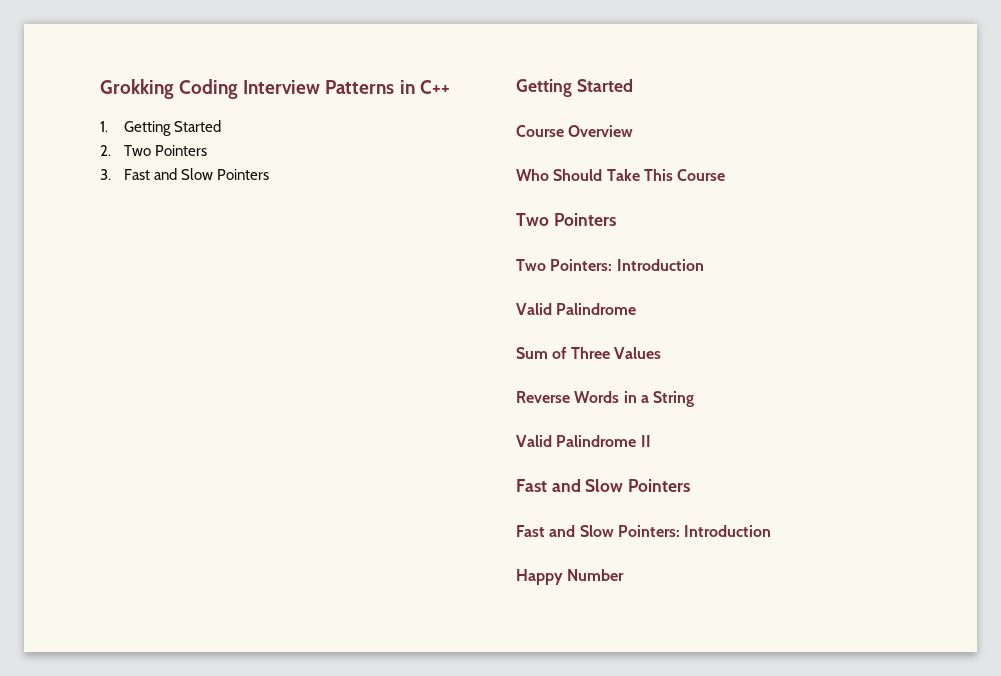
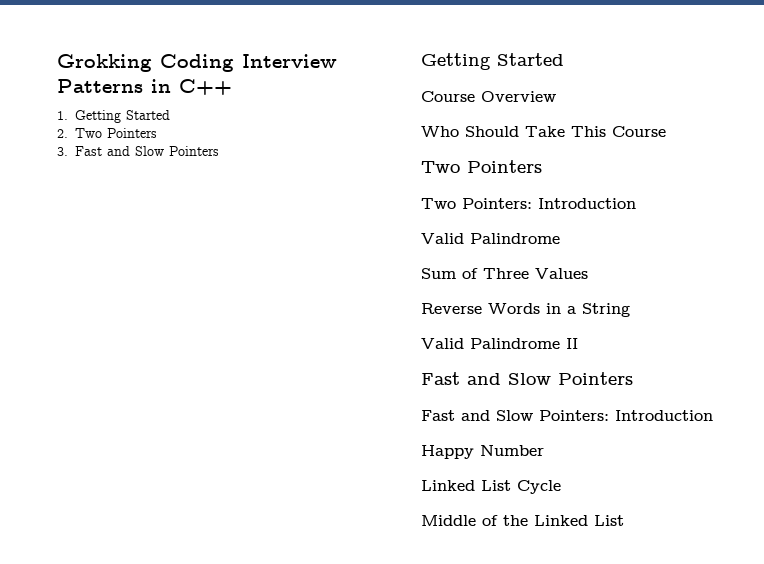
+ Linked List Cycle
+ Middle of the Linked List

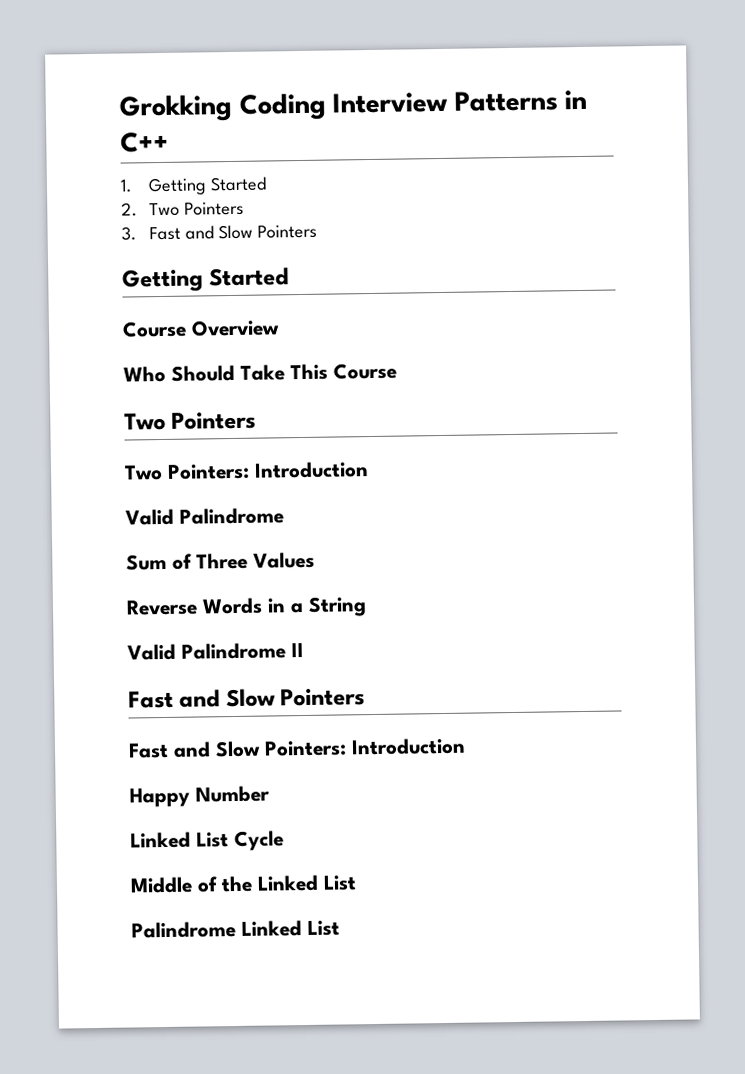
+ Palindrome Linked List

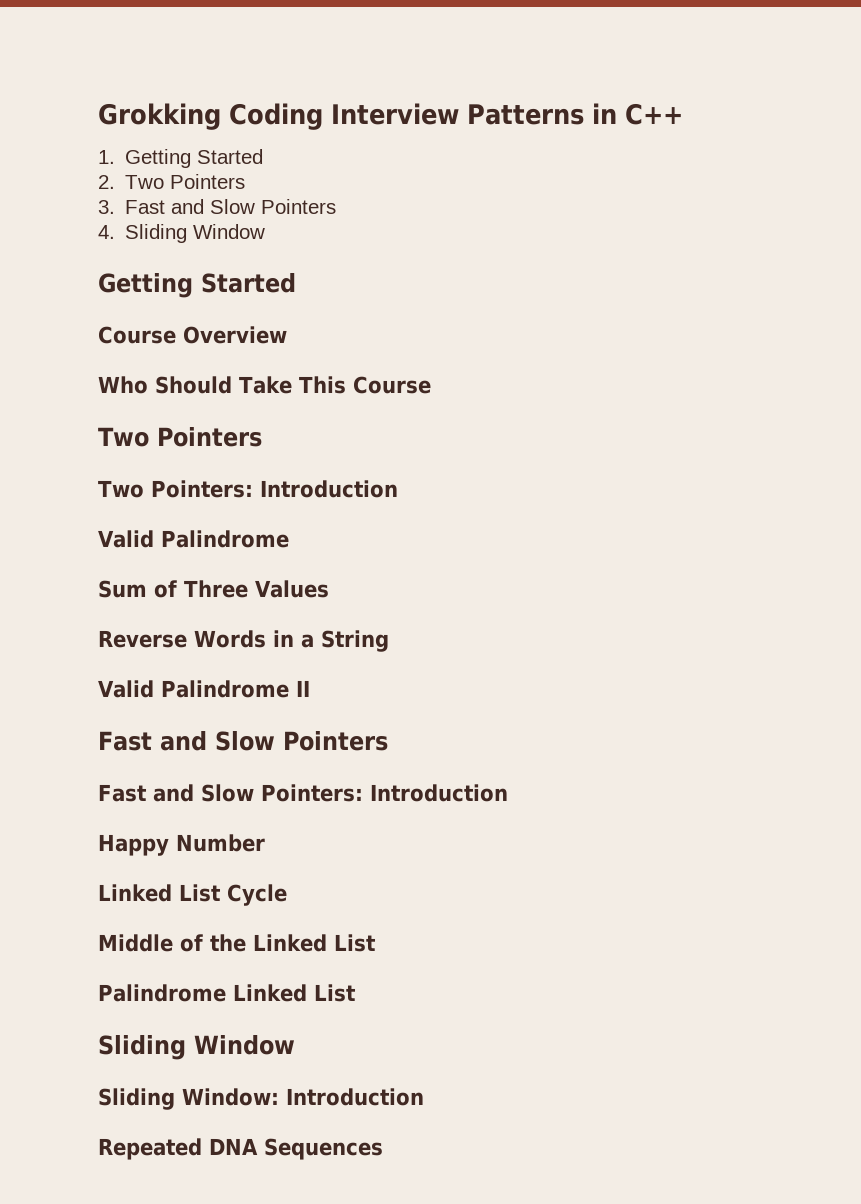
+ 4. Sliding Window
  Palindrome Linked List
+ Sliding Window
+ Sliding Window: Introduction
+ Repeated DNA Sequences

